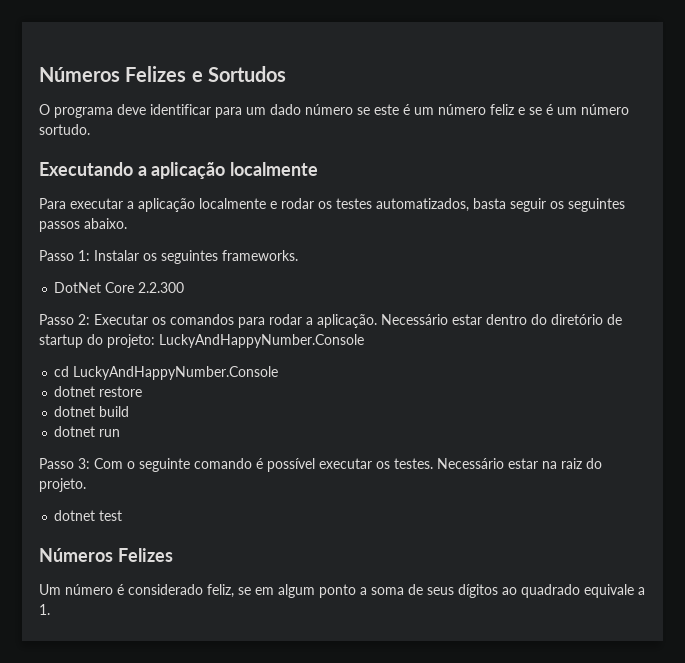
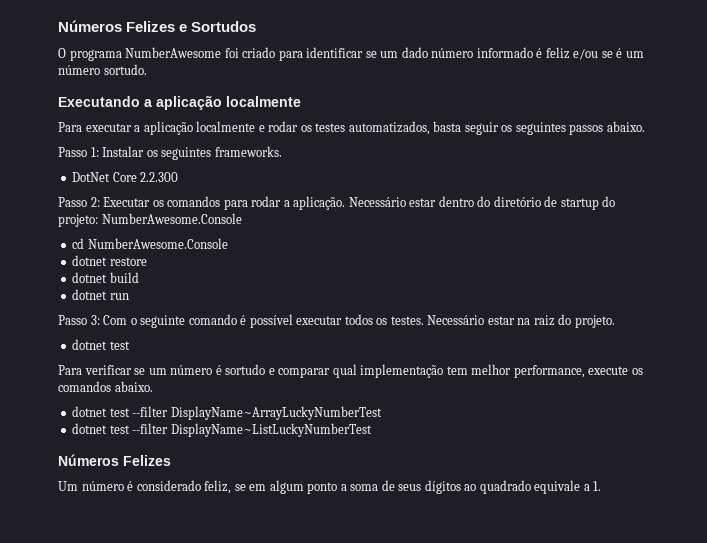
- O programa deve identificar para um dado número se este é um número feliz e se é um número sortudo.
+ O programa NumberAwesome foi criado para identificar se um dado número informado é feliz e/ou se é um número sortudo.
- Necessário estar dentro do diretório de startup do projeto: LuckyAndHappyNumber.Console
+ Necessário estar dentro do diretório de startup do projeto: NumberAwesome.Console
- cd LuckyAndHappyNumber.Console
+ cd NumberAwesome.Console
- Passo 3: Com o seguinte comando é possível executar os testes.
+ Passo 3: Com o seguinte comando é possível executar todos os testes.
+ Para verificar se um número é sortudo e comparar qual implementação tem melhor performance, execute os comandos abaixo.
+ dotnet test --filter DisplayName~ArrayLuckyNumberTest
+ dotnet test --filter DisplayName~ListLuckyNumberTest

